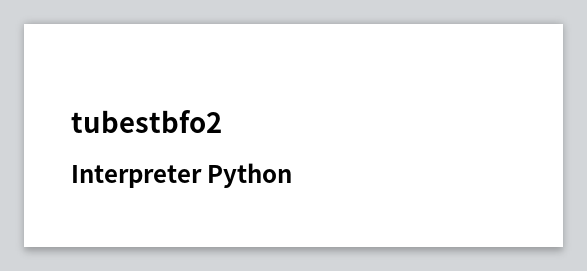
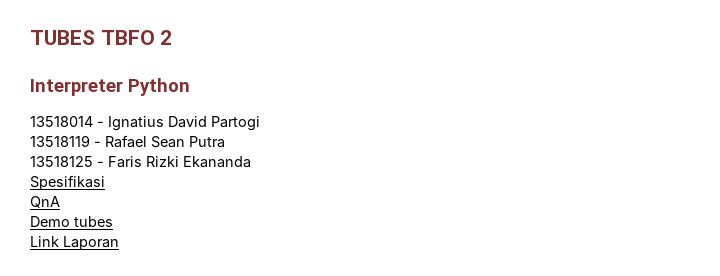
- tubestbfo2
+ TUBES TBFO 2
+ 13518014 - Ignatius David Partogi
+ 13518119 - Rafael Sean Putra
+ 13518125 - Faris Rizki Ekananda
+ Spesifikasi
+ QnA
+ Demo tubes
+ Link Laporan

